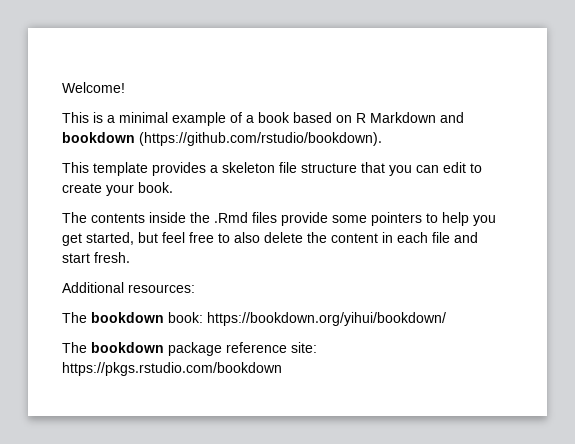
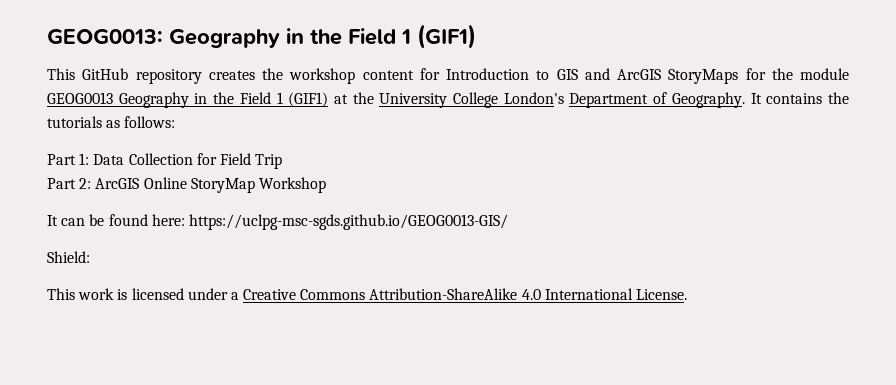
- Welcome!
- This is a minimal example of a book based on R Markdown and bookdown (https://github.com/rstudio/bookdown).
- This template provides a skeleton file structure that you can edit to create your book.
- The contents inside the .Rmd files provide some pointers to help you get started, but feel free to also delete the content in each file and start fresh.
- Additional resources:
- The bookdown book: https://bookdown.org/yihui/bookdown/
- The bookdown package reference site: https://pkgs.rstudio.com/bookdown
+ GEOG0013: Geography in the Field 1 (GIF1)
+ This GitHub repository creates the workshop content for Introduction to GIS and ArcGIS StoryMaps for the module GEOG0013 Geography in the Field 1 (GIF1) at the University College London's Department of Geography. It contains the tutorials as follows:
+ Part 1: Data Collection for Field Trip
+ Part 2: ArcGIS Online StoryMap Workshop
+ It can be found here: https://uclpg-msc-sgds.github.io/GEOG0013-GIS/
+ Shield:
+ This work is licensed under a Creative Commons Attribution-ShareAlike 4.0 International License.

